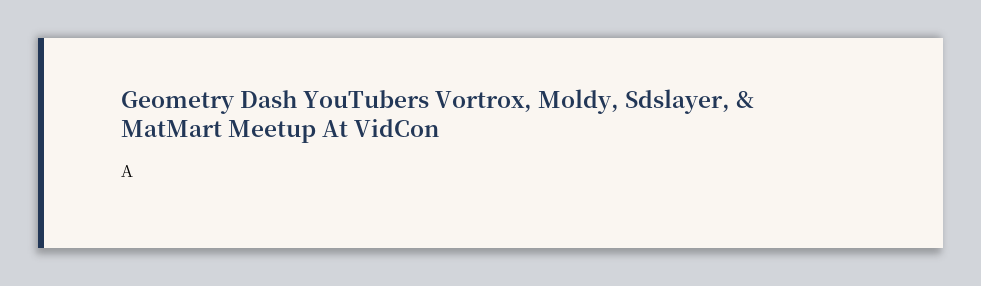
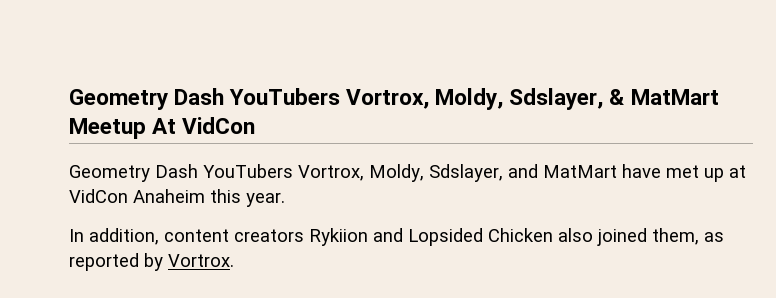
- A
+ Geometry Dash YouTubers Vortrox, Moldy, Sdslayer, and MatMart have met up at VidCon Anaheim this year.
+ In addition, content creators Rykiion and Lopsided Chicken also joined them, as reported by Vortrox.

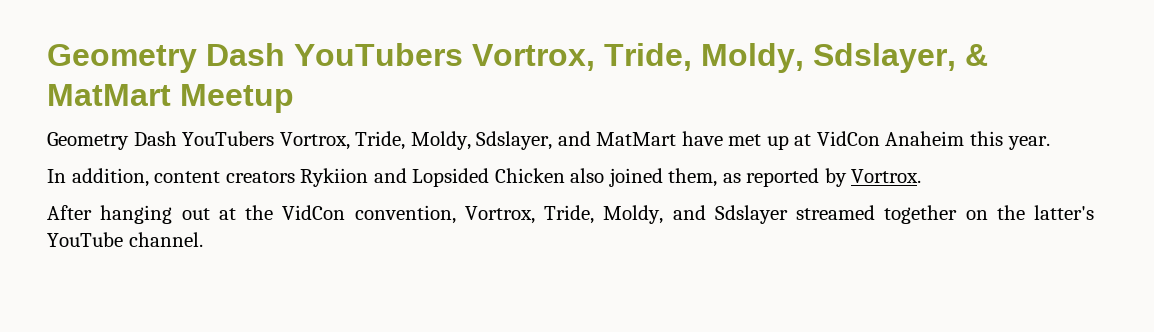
- Geometry Dash YouTubers Vortrox, Moldy, Sdslayer, & MatMart Meetup At VidCon
- Geometry Dash YouTubers Vortrox, Moldy, Sdslayer, and MatMart have met up at VidCon Anaheim this year.
+ Geometry Dash YouTubers Vortrox, Tride, Moldy, Sdslayer, & MatMart Meetup
+ Geometry Dash YouTubers Vortrox, Tride, Moldy, Sdslayer, and MatMart have met up at VidCon Anaheim this year.
+ After hanging out at the VidCon convention, Vortrox, Tride, Moldy, and Sdslayer streamed together on the latter's YouTube channel.

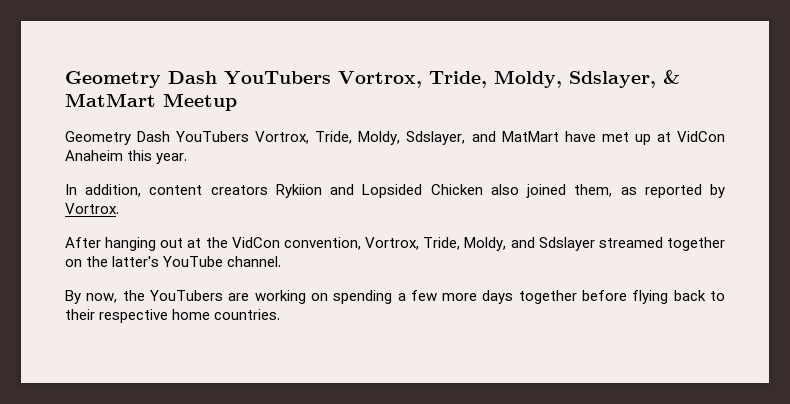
+ By now, the YouTubers are working on spending a few more days together before flying back to their respective home countries.

